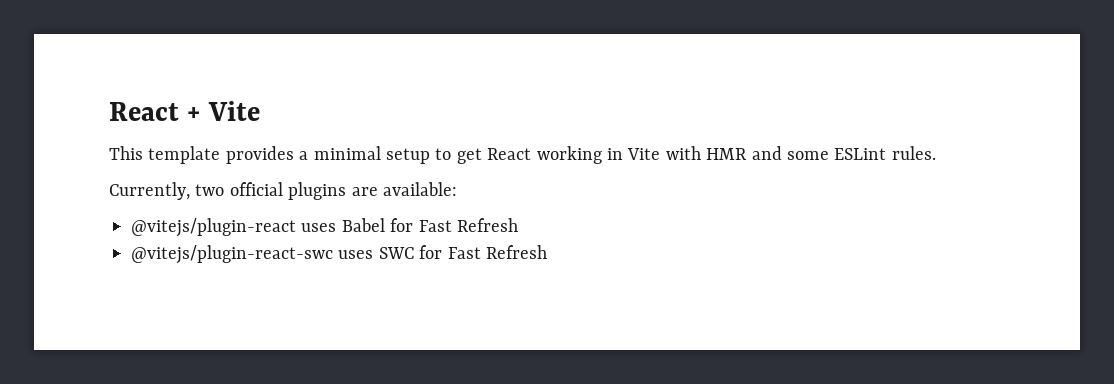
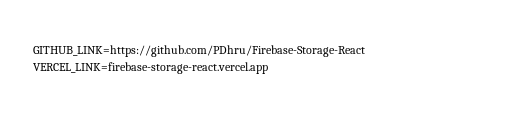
- React + Vite
- This template provides a minimal setup to get React working in Vite with HMR and some ESLint rules.
- Currently, two official plugins are available:
- @vitejs/plugin-react uses Babel for Fast Refresh
- @vitejs/plugin-react-swc uses SWC for Fast Refresh
+ GITHUB_LINK=https://github.com/PDhru/Firebase-Storage-React VERCEL_LINK=firebase-storage-react.vercel.app

